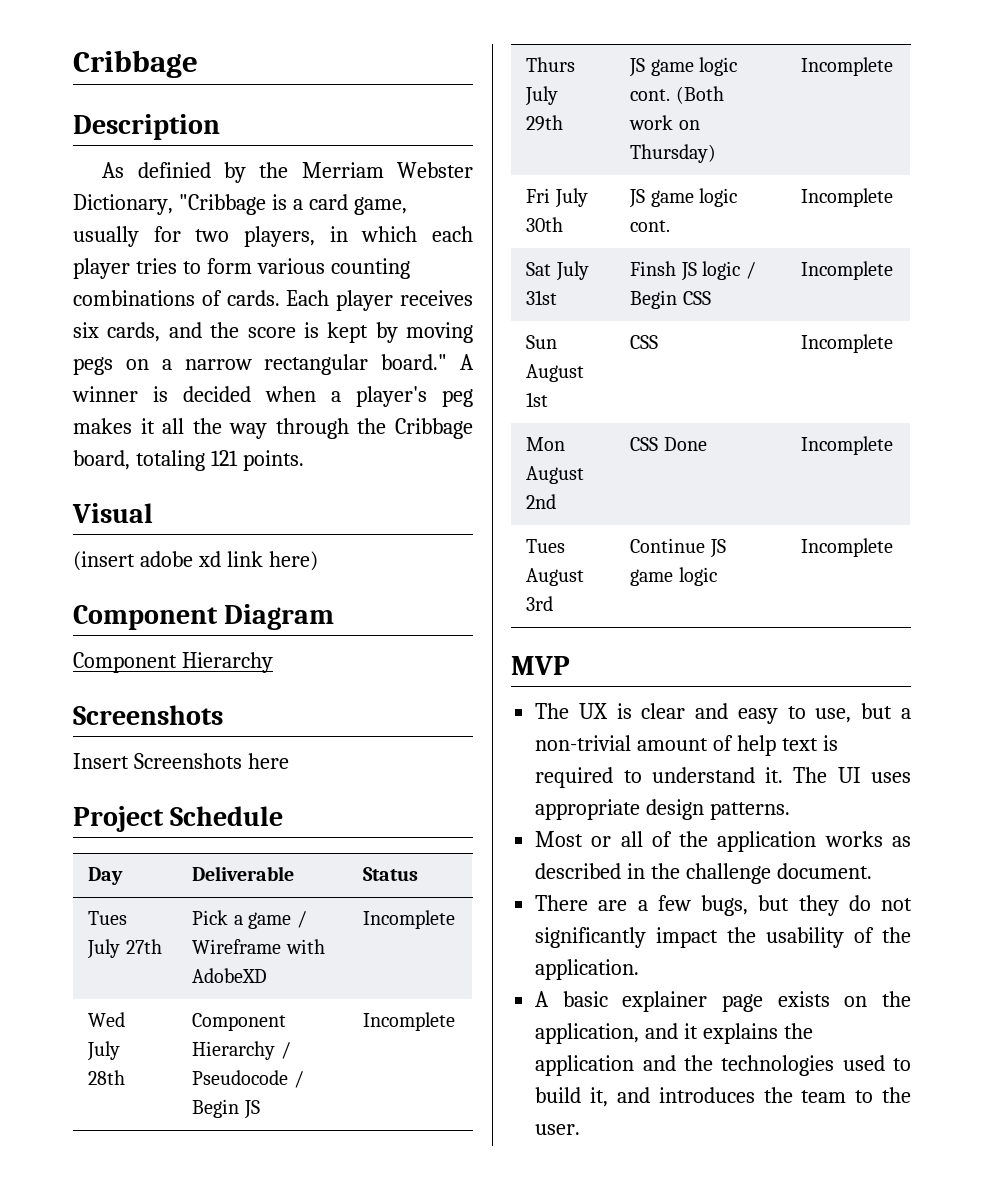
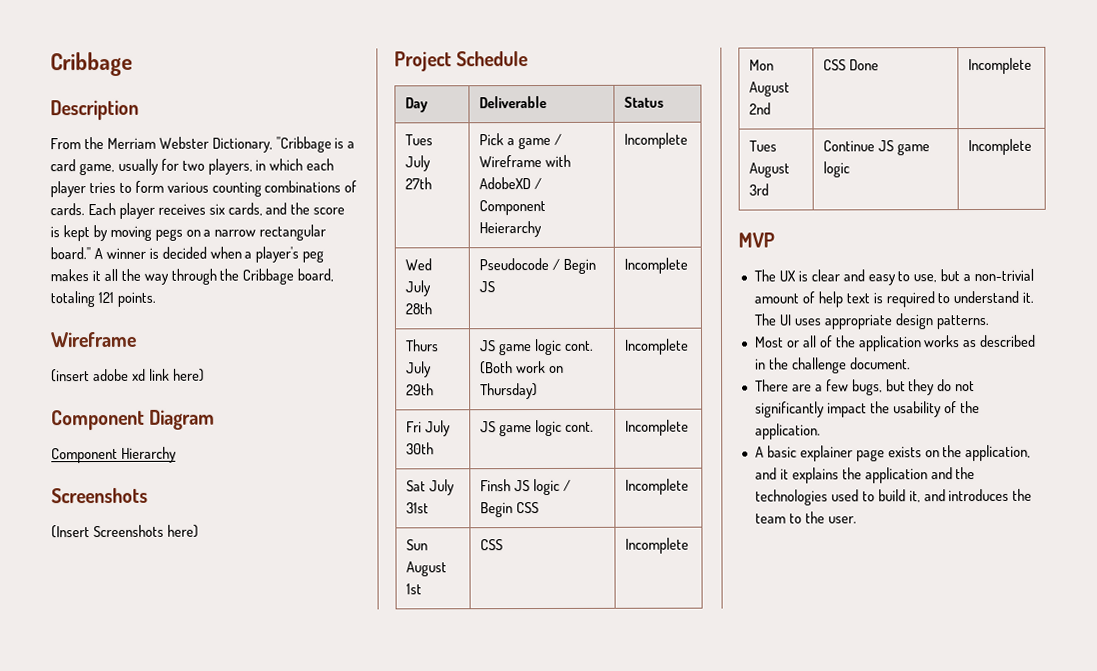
- As definied by the Merriam Webster Dictionary, "Cribbage is a card game, usually for two players, in which each player tries to form various counting combinations of cards.
+ From the Merriam Webster Dictionary, "Cribbage is a card game, usually for two players, in which each player tries to form various counting combinations of cards.
  A winner is decided when a player's peg makes it all the way through the Cribbage board, totaling 121 points.
- Visual
+ Wireframe
- Insert Screenshots here
+ (Insert Screenshots here)
- Tues July 27th | Pick a game / Wireframe with AdobeXD | Incomplete
+ Tues July 27th | Pick a game / Wireframe with AdobeXD / Component Heierarchy | Incomplete
- Wed July 28th | Component Hierarchy / Pseudocode / Begin JS | Incomplete
+ Wed July 28th | Pseudocode / Begin JS | Incomplete

